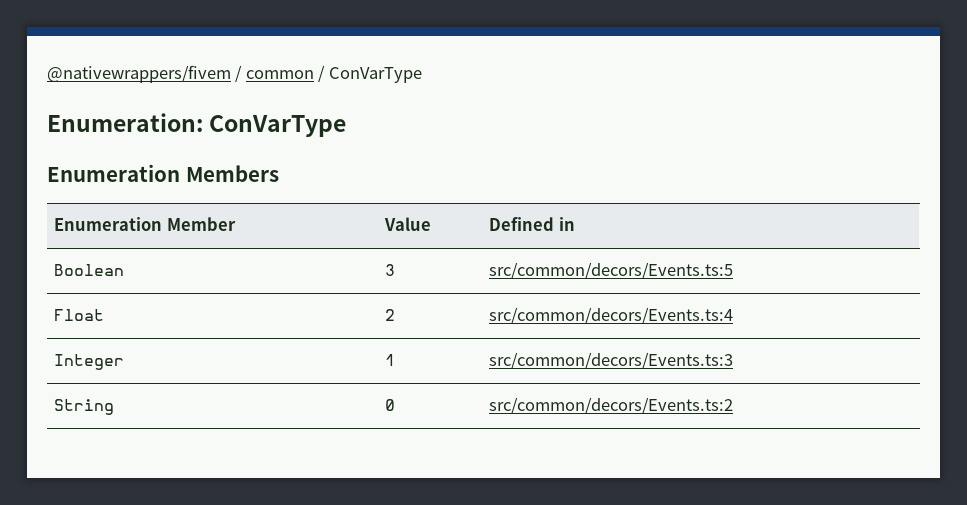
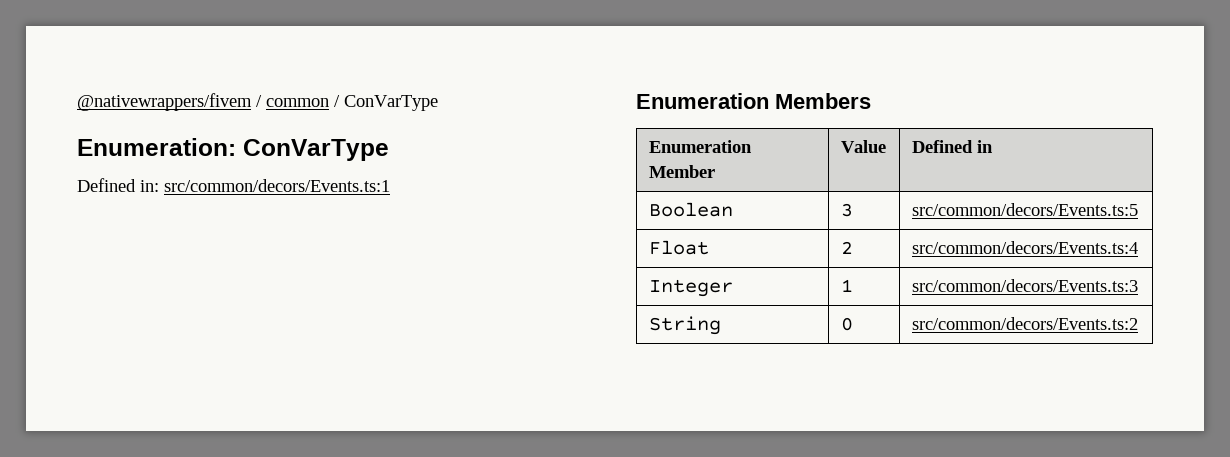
+ Defined in: src/common/decors/Events.ts:1

